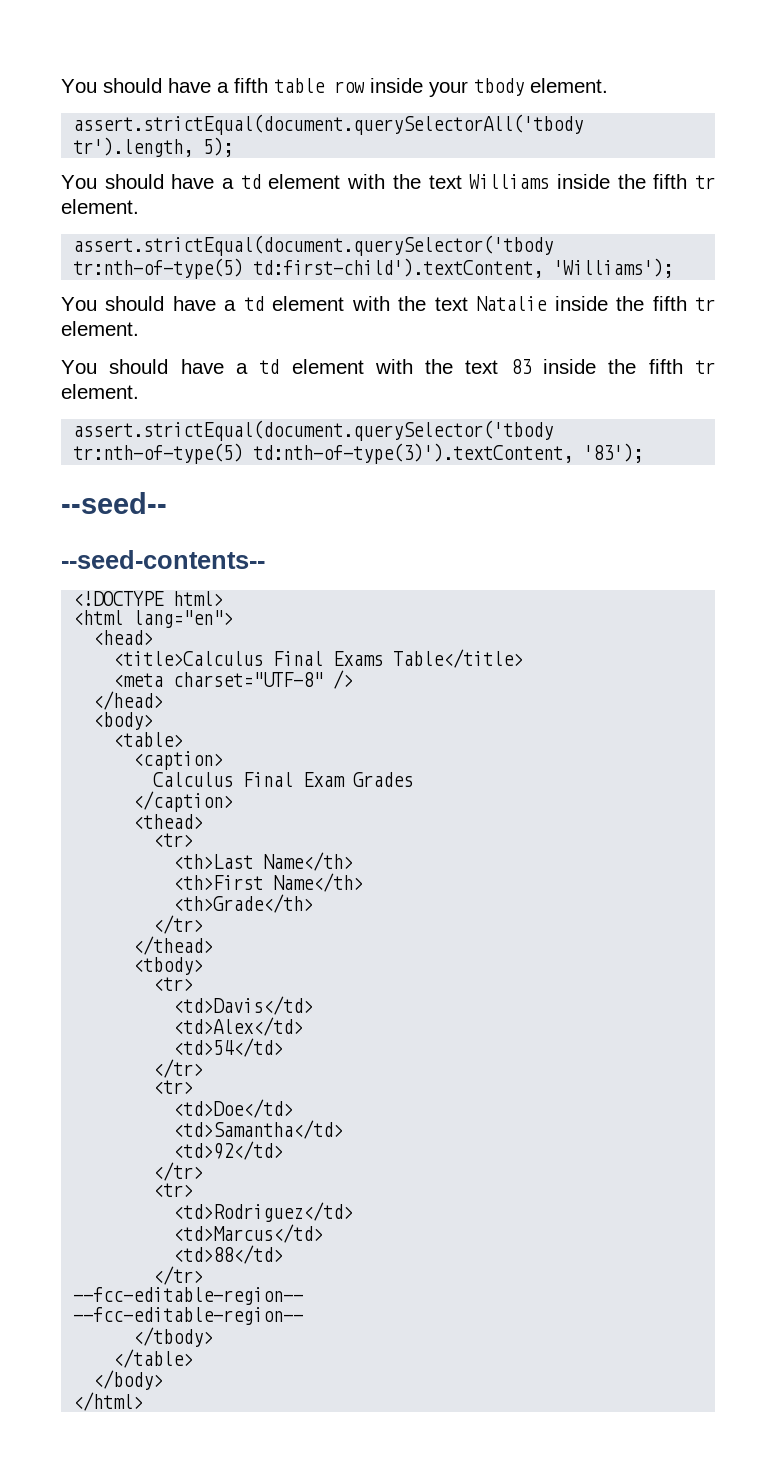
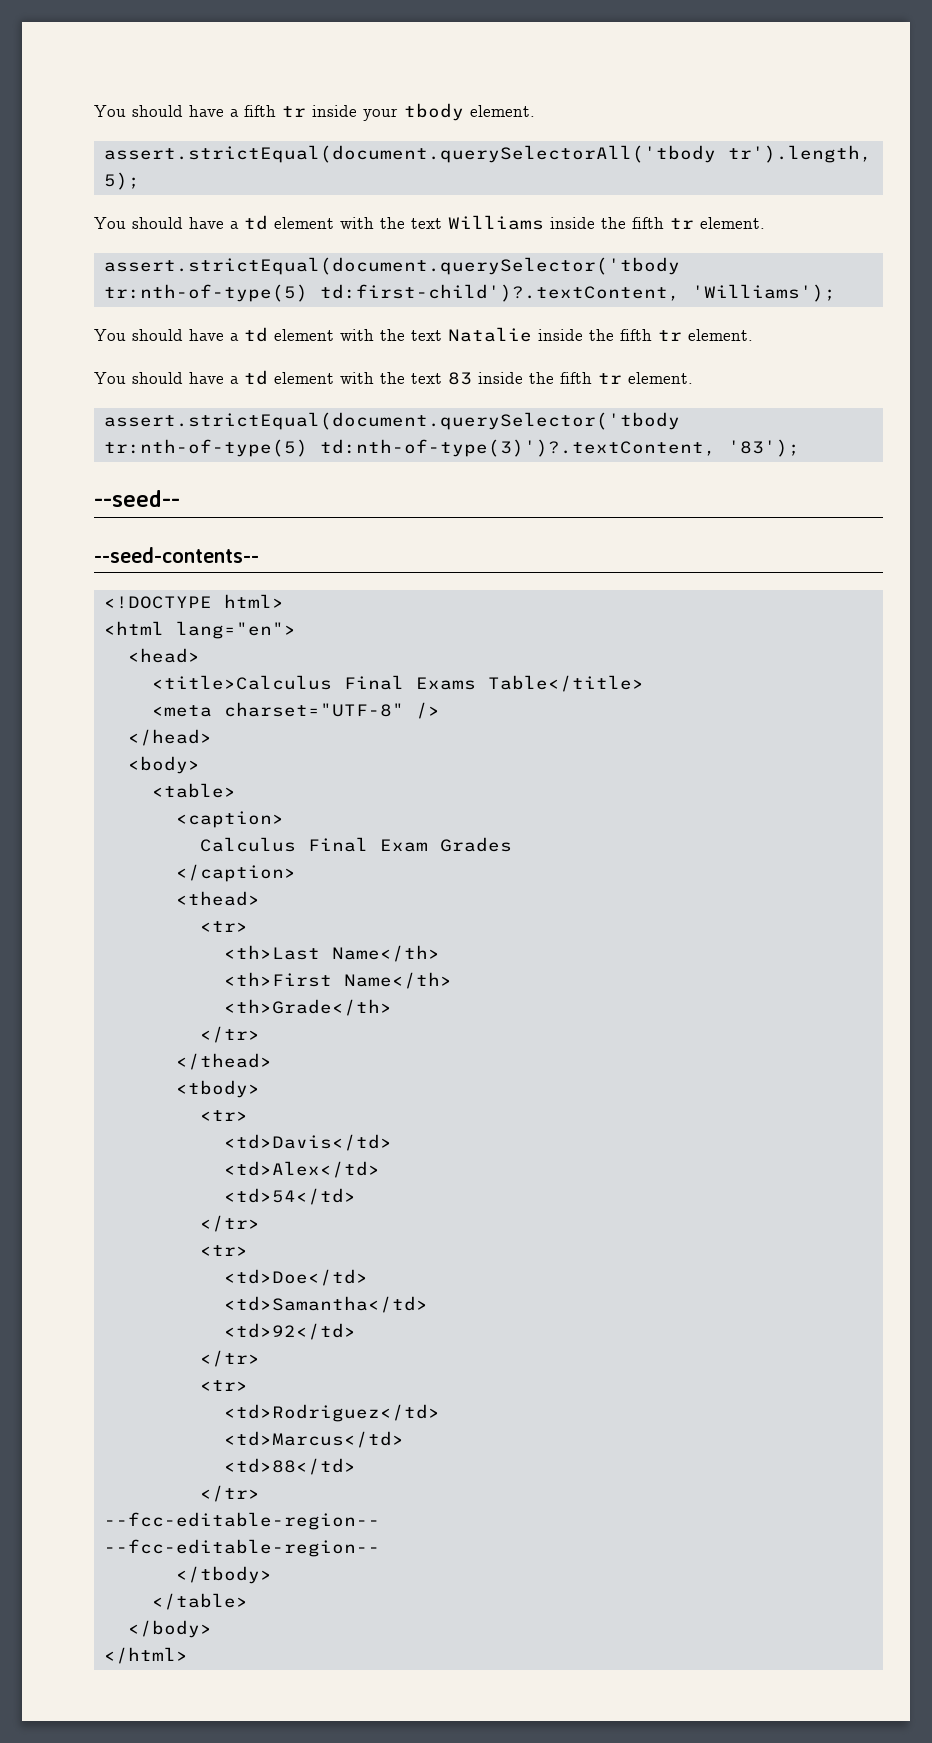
- You should have a fifth table row inside your tbody element.
+ You should have a fifth tr inside your tbody element.
- assert.strictEqual(document.querySelector('tbody tr:nth-of-type(5) td:first-child').textContent, 'Williams');
+ assert.strictEqual(document.querySelector('tbody tr:nth-of-type(5) td:first-child')?.textContent, 'Williams');
- assert.strictEqual(document.querySelector('tbody tr:nth-of-type(5) td:nth-of-type(3)').textContent, '83');
+ assert.strictEqual(document.querySelector('tbody tr:nth-of-type(5) td:nth-of-type(3)')?.textContent, '83');

